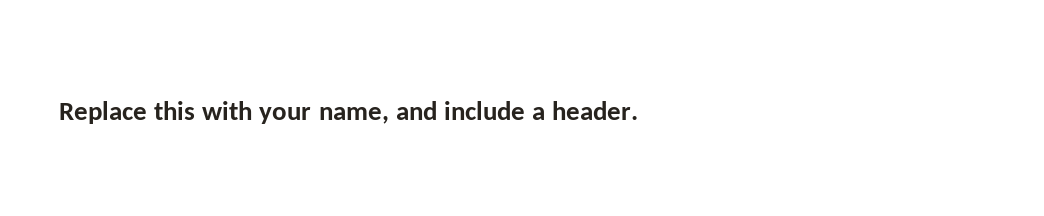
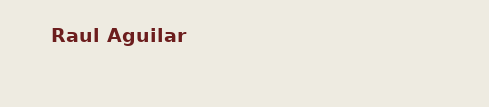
- Replace this with your name, and include a header.
+ Raul Aguilar

